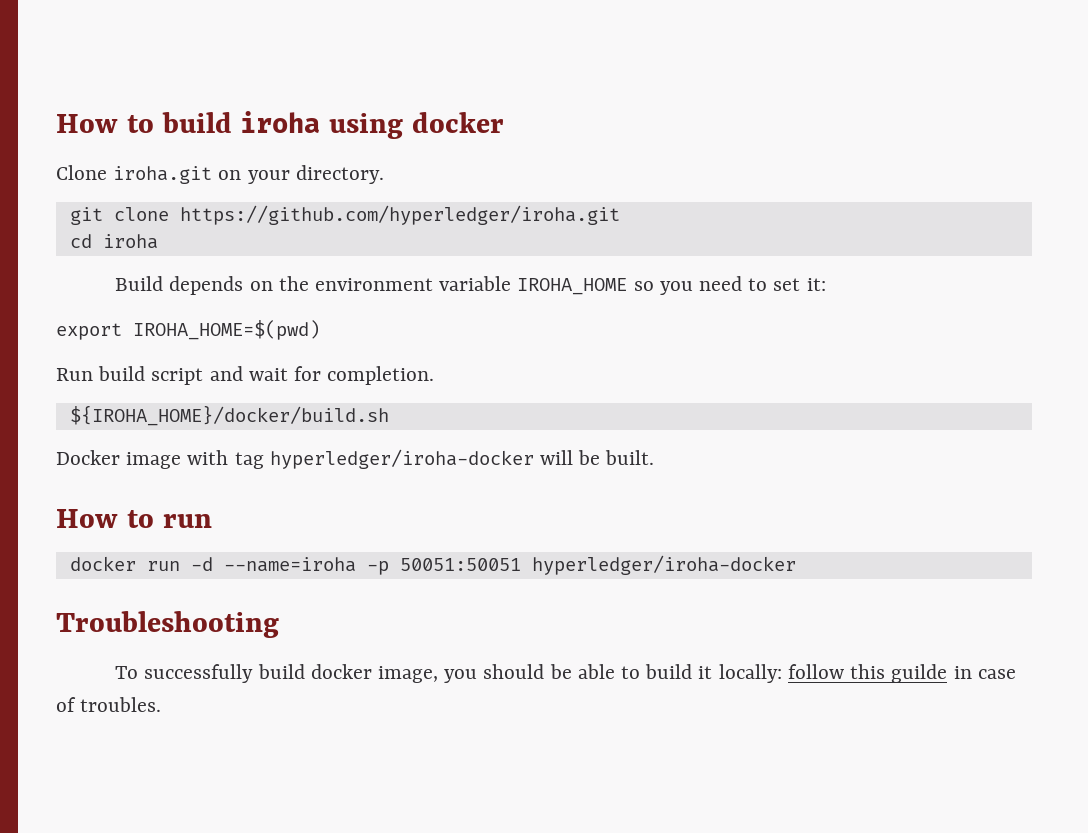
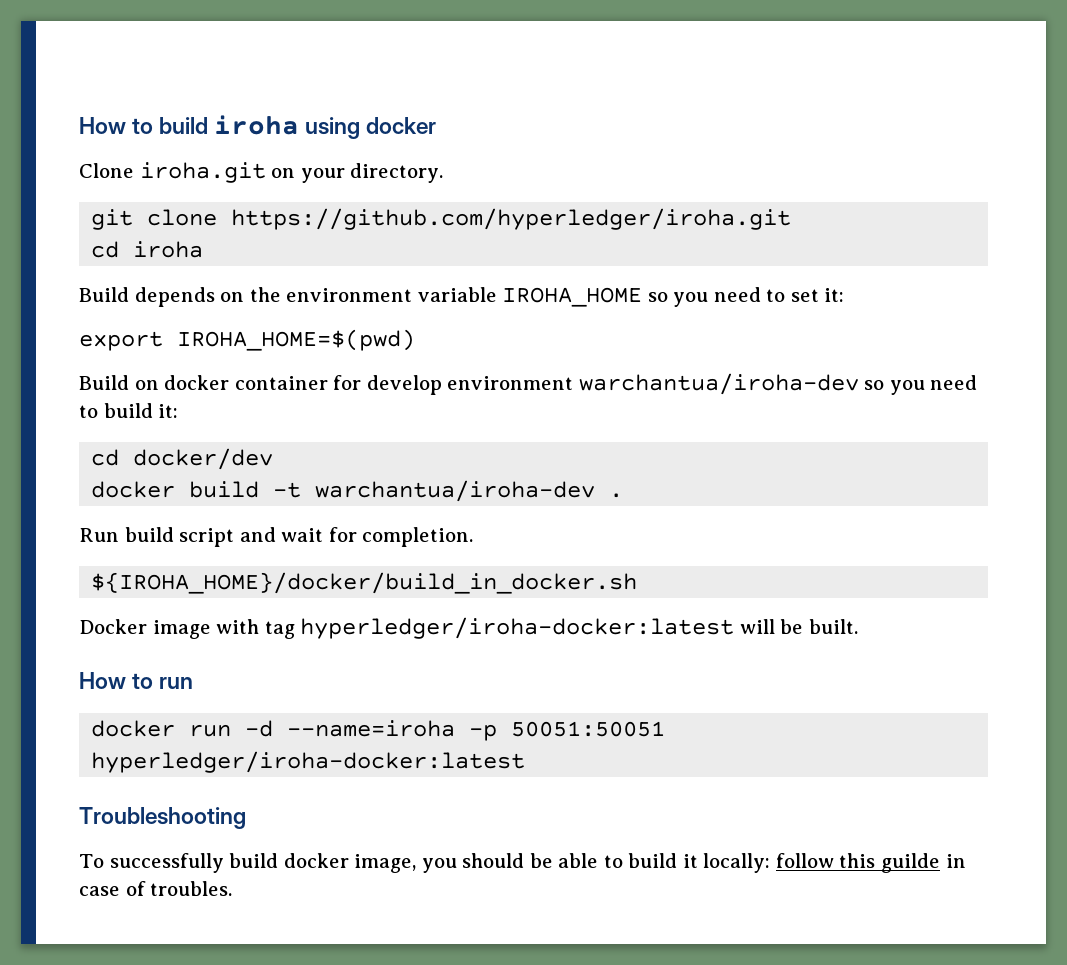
+ Build on docker container for develop environment warchantua/iroha-dev so you need to build it:
+ cd docker/dev
+ docker build -t warchantua/iroha-dev .
- ${IROHA_HOME}/docker/build.sh
+ ${IROHA_HOME}/docker/build_in_docker.sh
- Docker image with tag hyperledger/iroha-docker will be built.
+ Docker image with tag hyperledger/iroha-docker:latest will be built.
- docker run -d --name=iroha -p 50051:50051 hyperledger/iroha-docker
+ docker run -d --name=iroha -p 50051:50051 hyperledger/iroha-docker:latest

